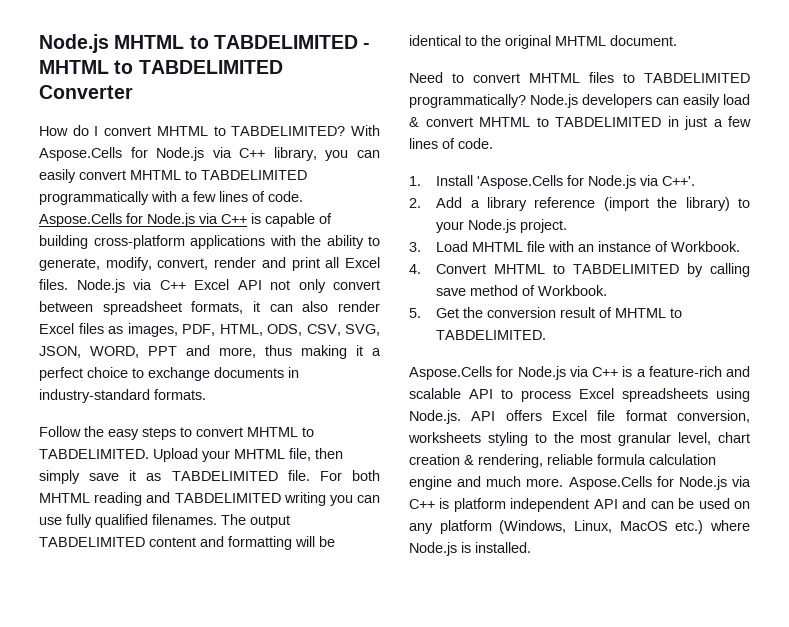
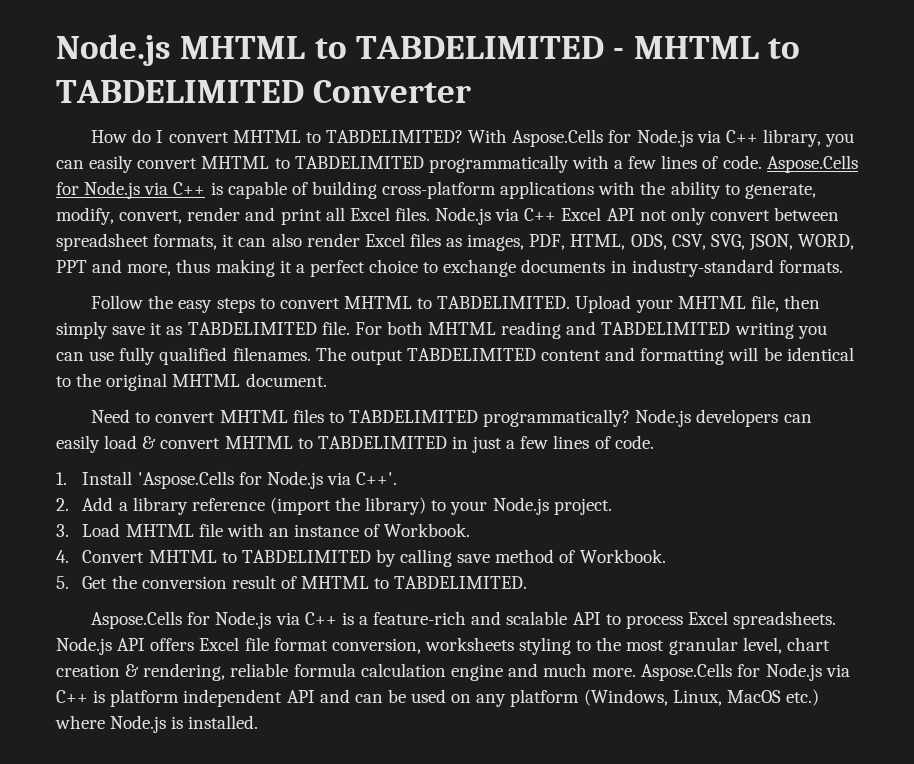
- Aspose.Cells for Node.js via C++ is a feature-rich and scalable API to process Excel spreadsheets using Node.js. API offers Excel file format conversion, worksheets styling to the most granular level, chart creation & rendering, reliable formula calculation engine and much more.
+ Aspose.Cells for Node.js via C++ is a feature-rich and scalable API to process Excel spreadsheets. Node.js API offers Excel file format conversion, worksheets styling to the most granular level, chart creation & rendering, reliable formula calculation engine and much more.

